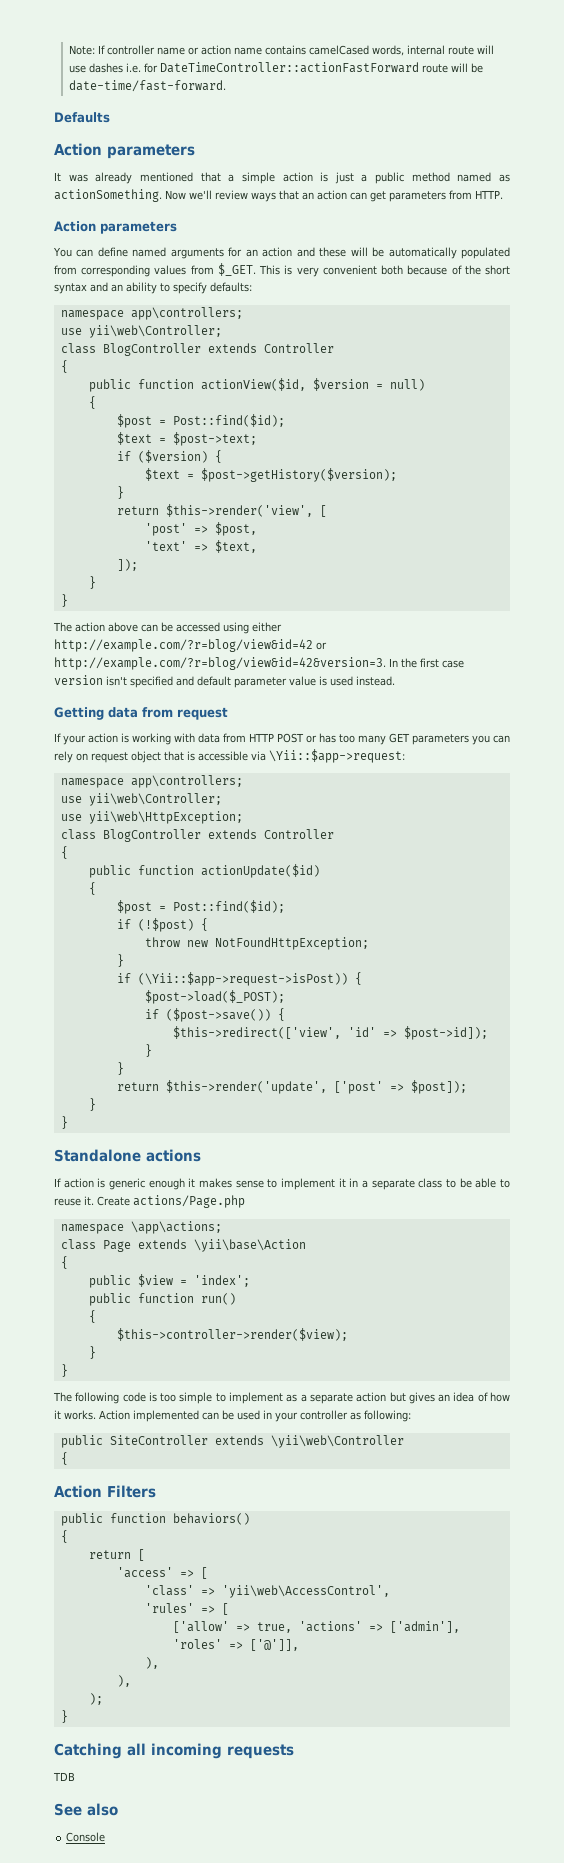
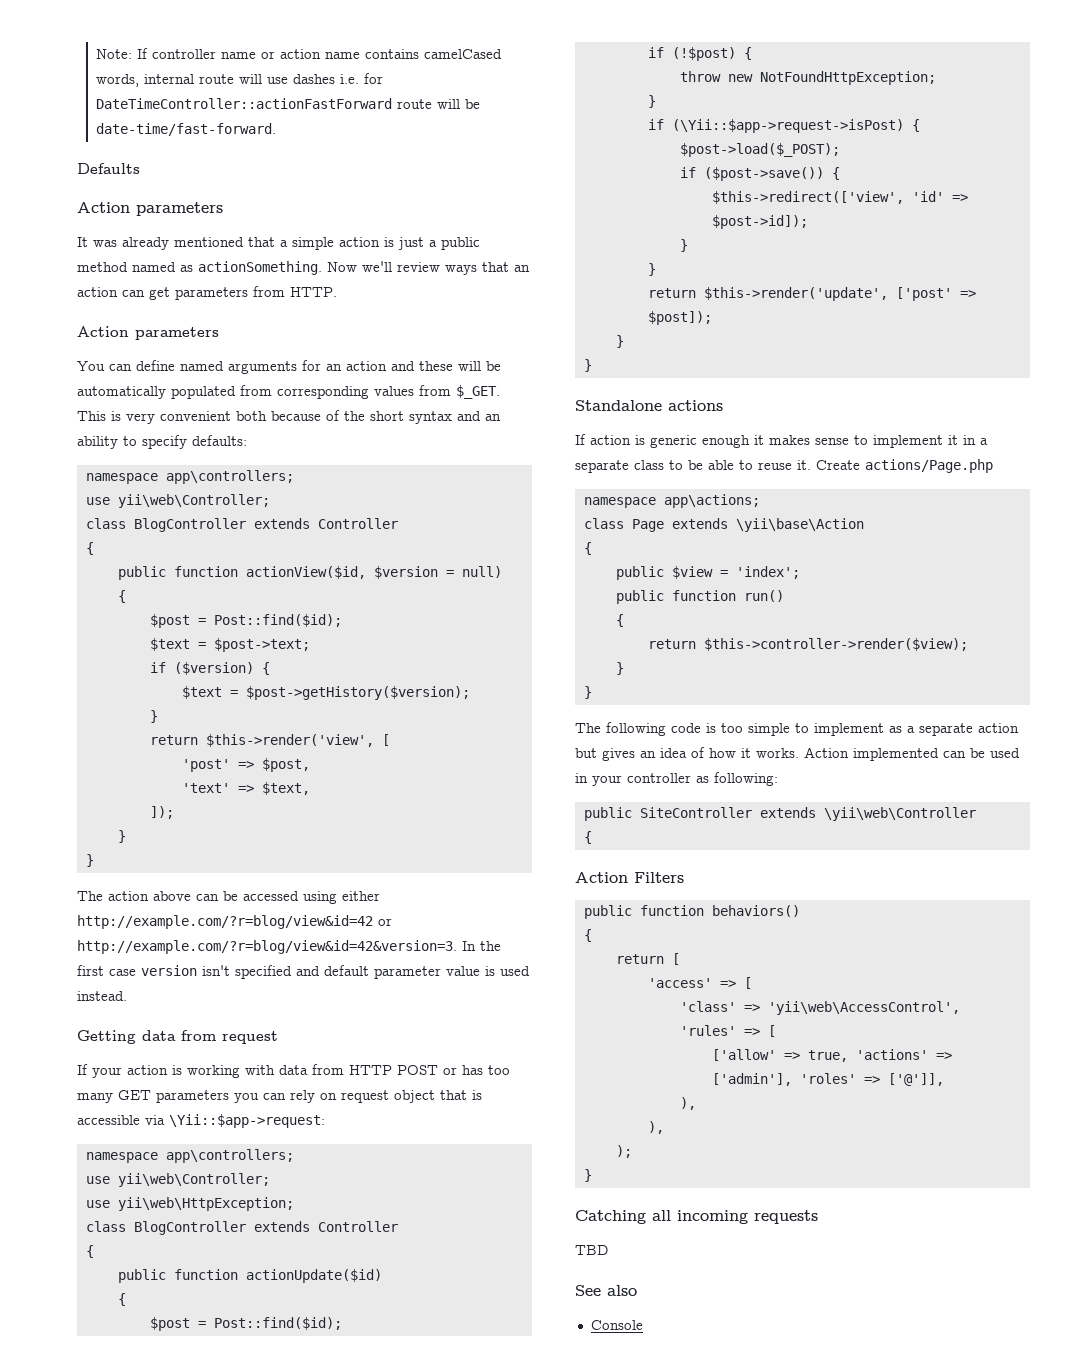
- if (\Yii::$app->request->isPost)) {
+ if (\Yii::$app->request->isPost) {
- namespace \app\actions;
+ namespace app\actions;
- $this->controller->render($view);
+ return $this->controller->render($view);
- TDB
+ TBD

